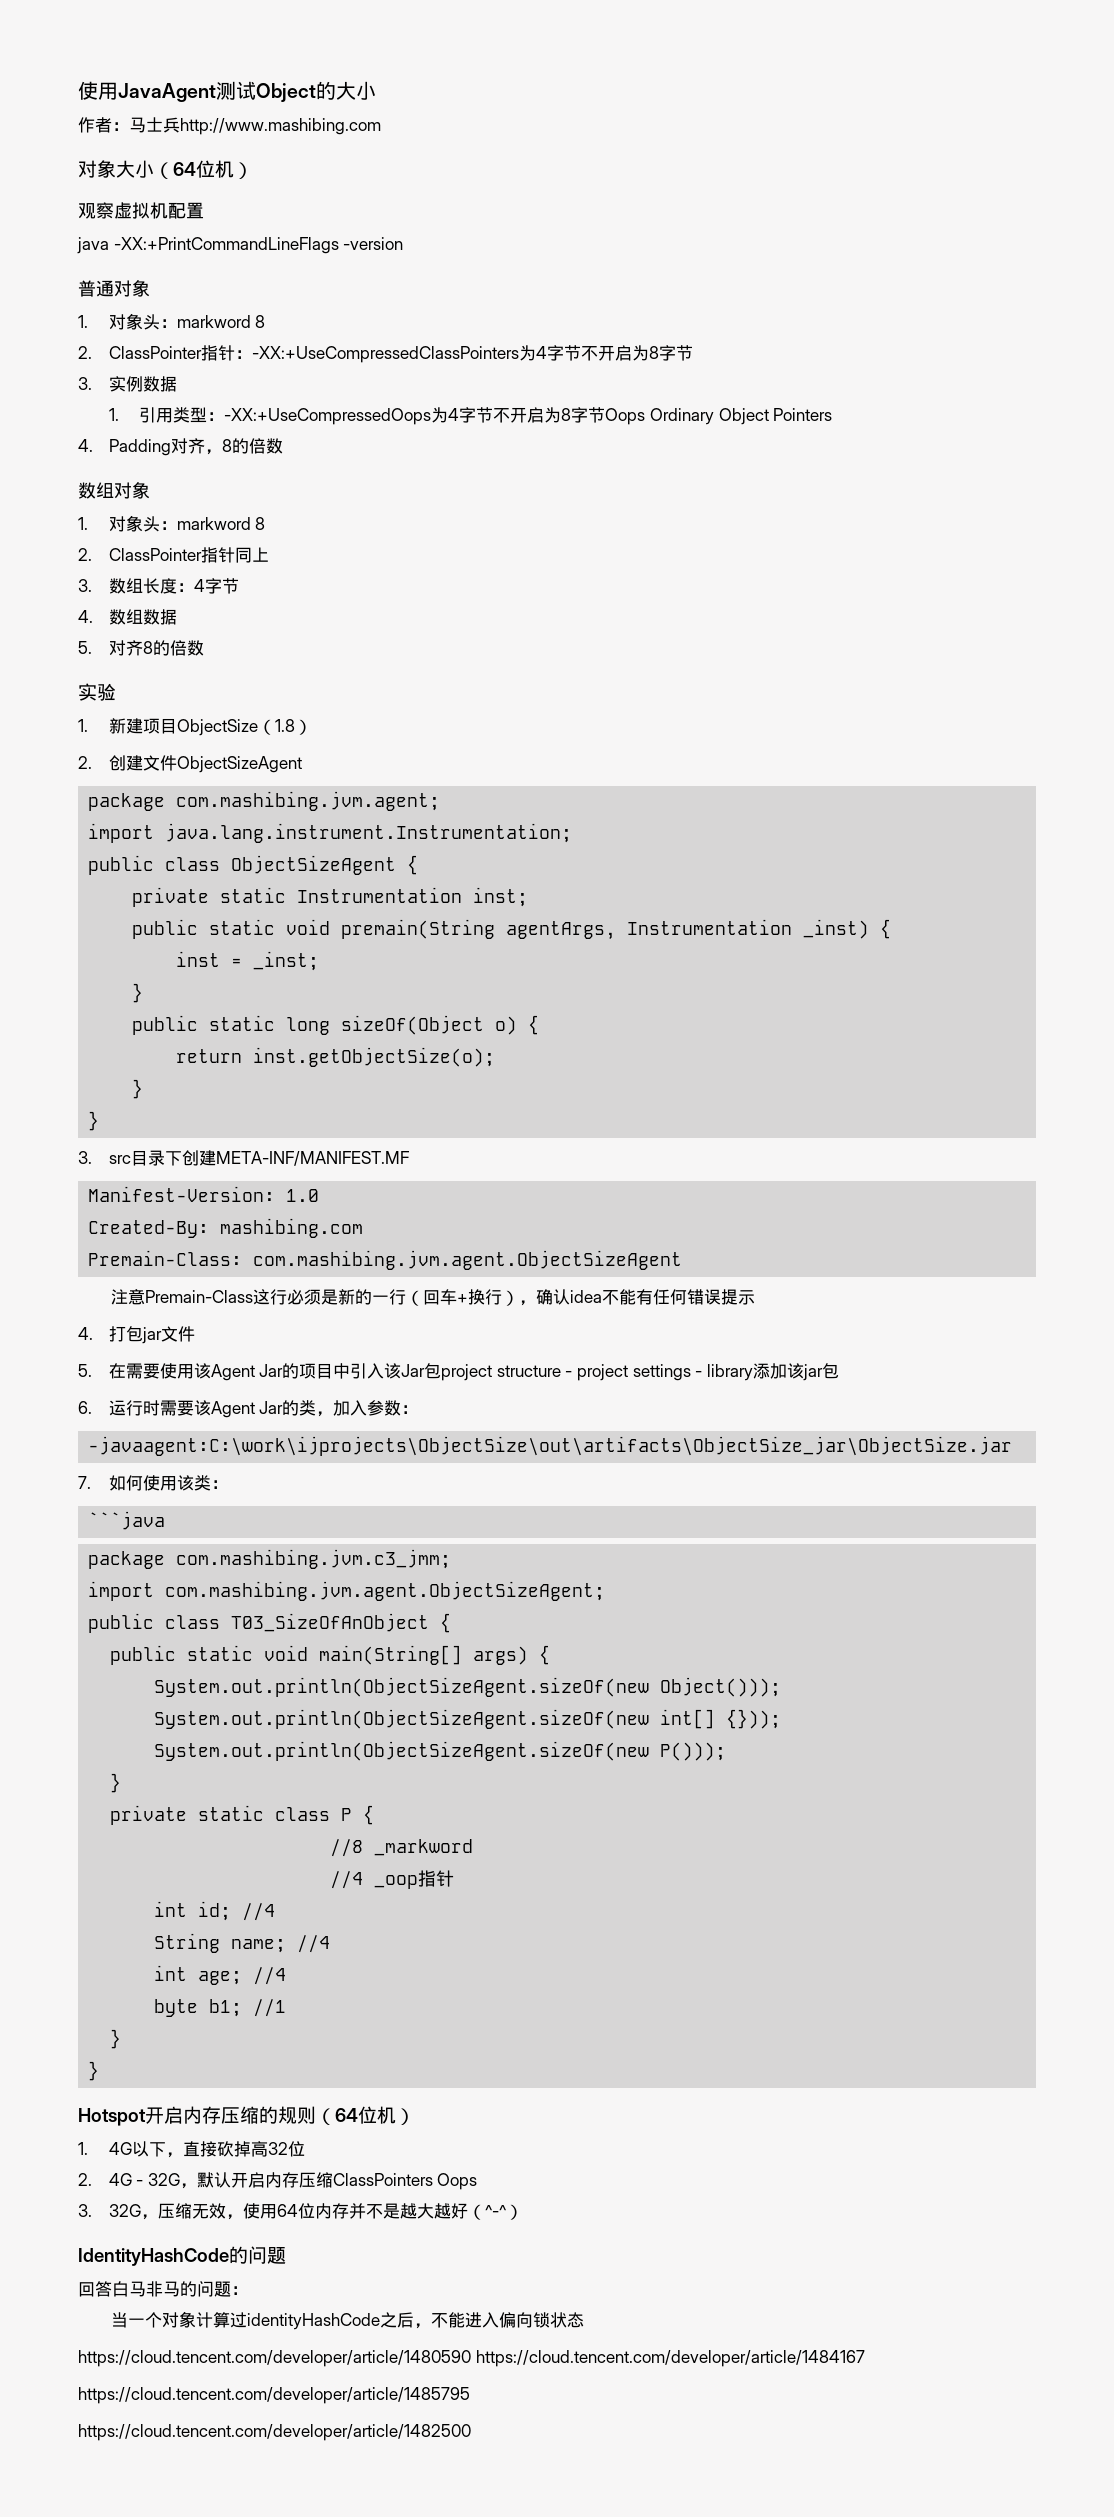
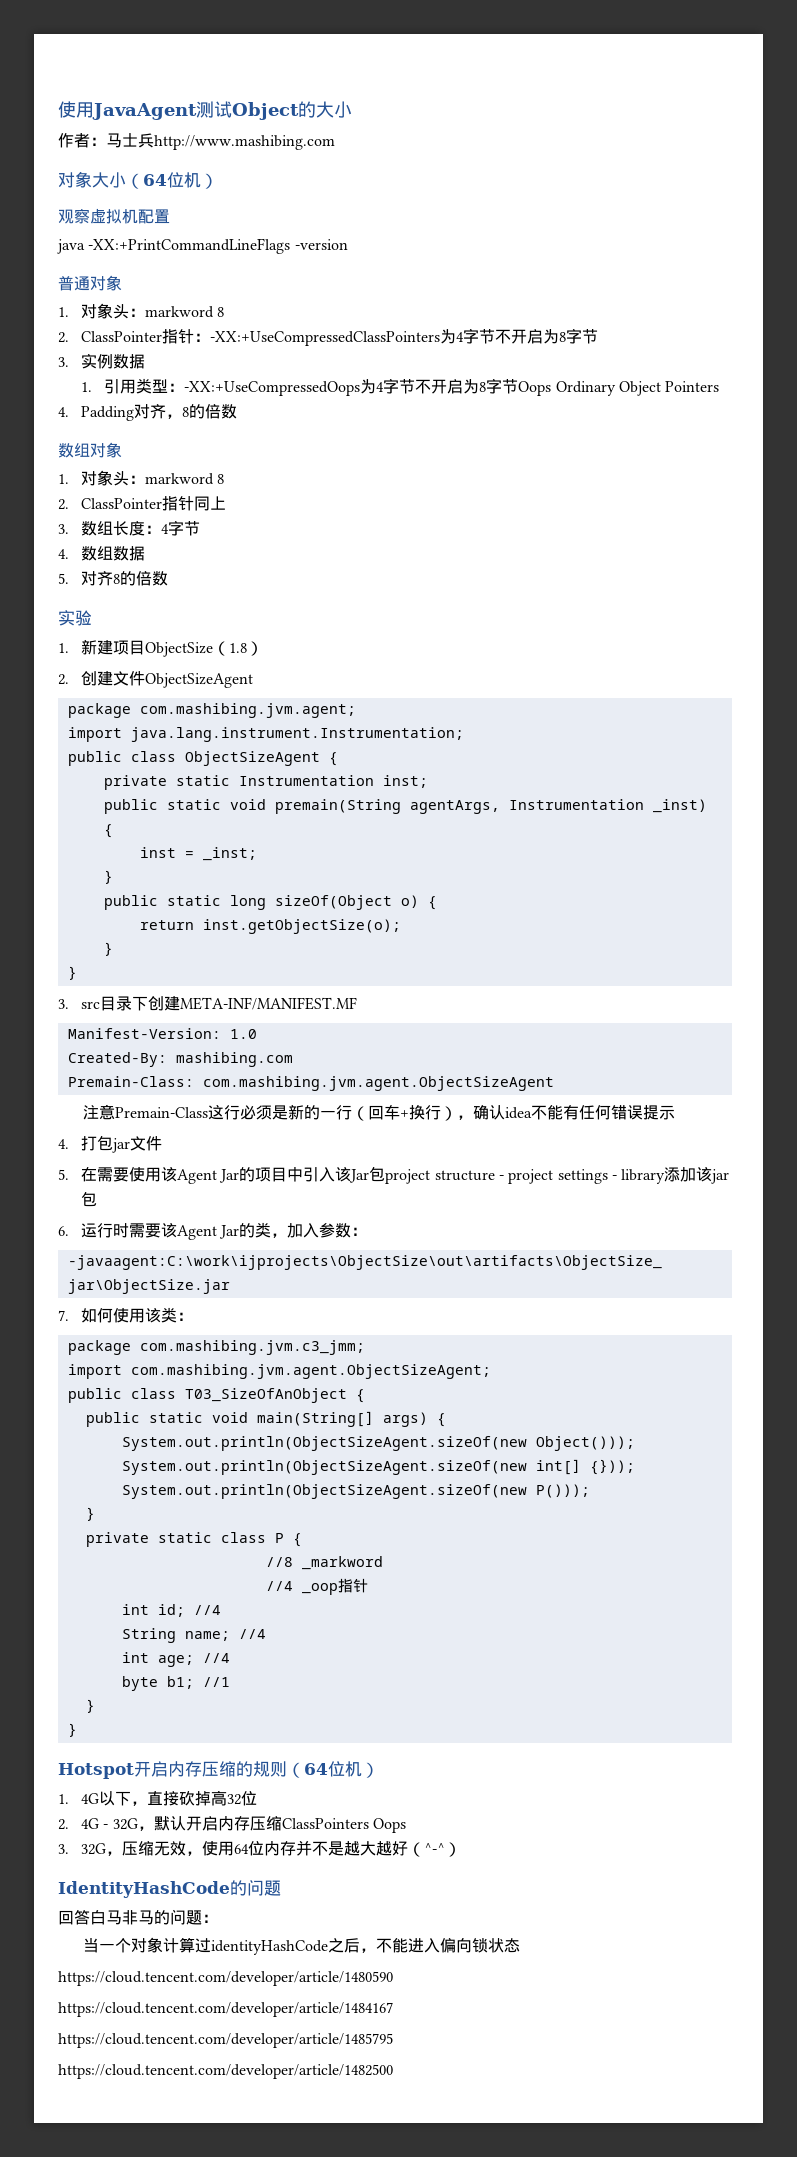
- ```java
- https://cloud.tencent.com/developer/article/1480590 https://cloud.tencent.com/developer/article/1484167
+ https://cloud.tencent.com/developer/article/1480590
+ https://cloud.tencent.com/developer/article/1484167

